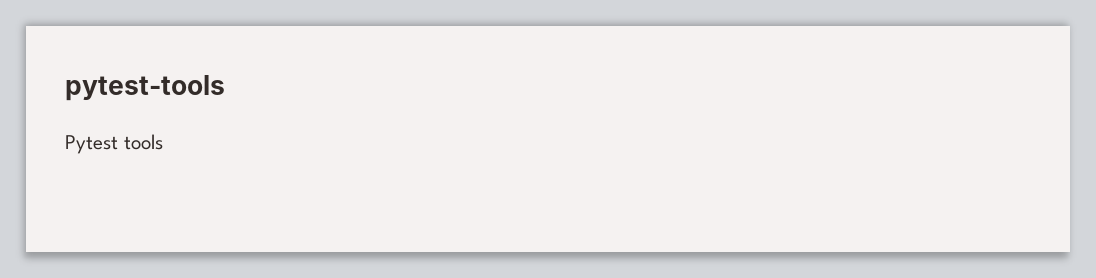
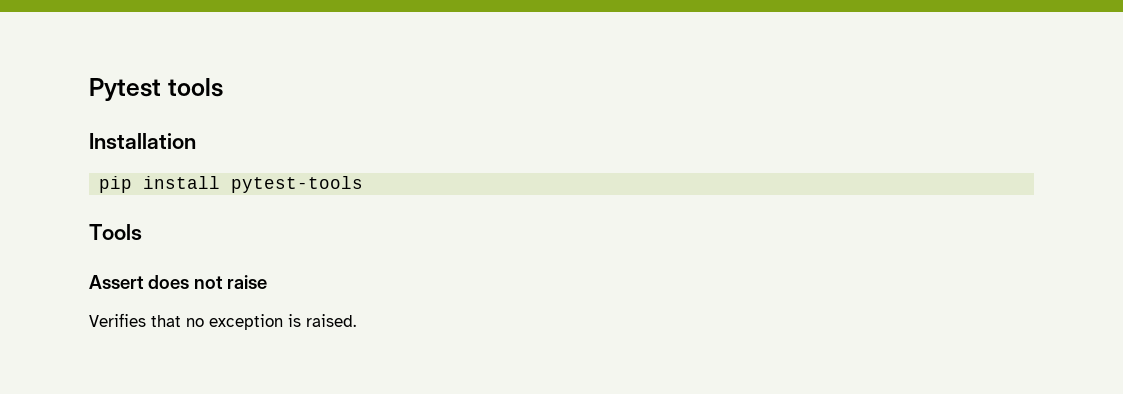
- pytest-tools
  Pytest tools
+ Installation
+ pip install pytest-tools
+ Tools
+ Assert does not raise
+ Verifies that no exception is raised.

